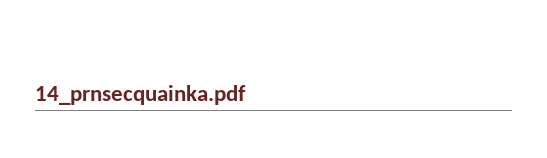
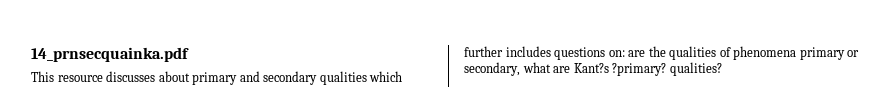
+ This resource discusses about primary and secondary qualities which further includes questions on: are the qualities of phenomena primary or secondary, what are Kant?s ?primary? qualities?

